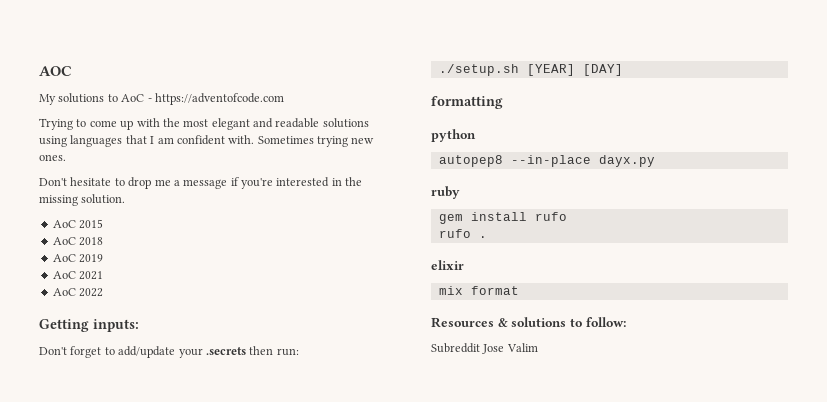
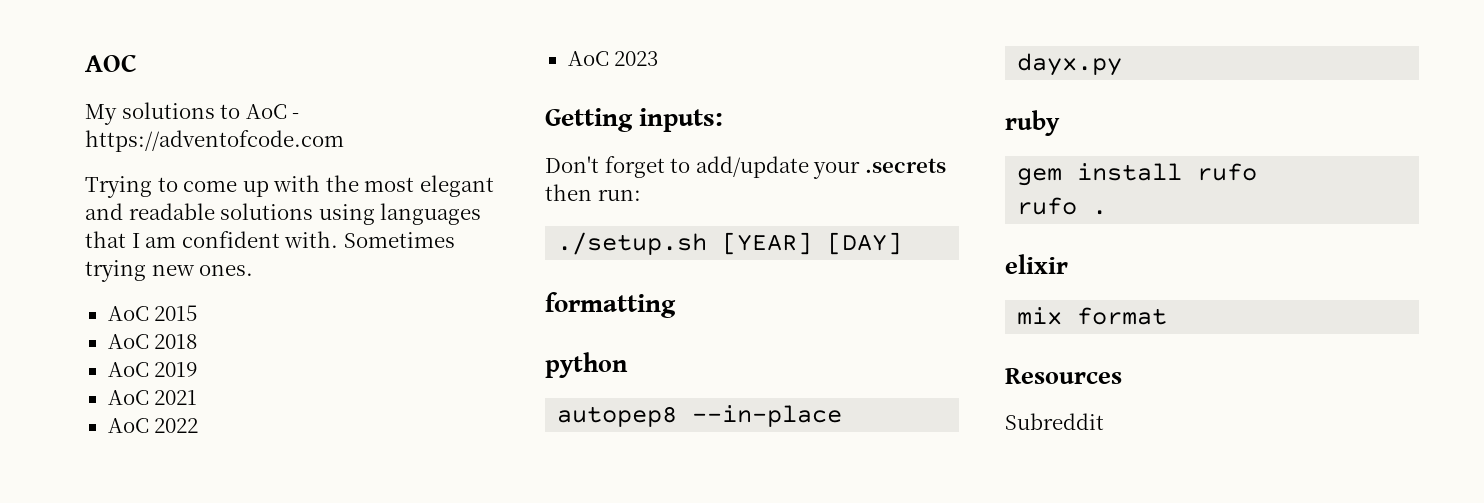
- Don't hesitate to drop me a message if you're interested in the missing solution.
+ AoC 2023
- Resources & solutions to follow:
+ Resources
- Subreddit Jose Valim
+ Subreddit

